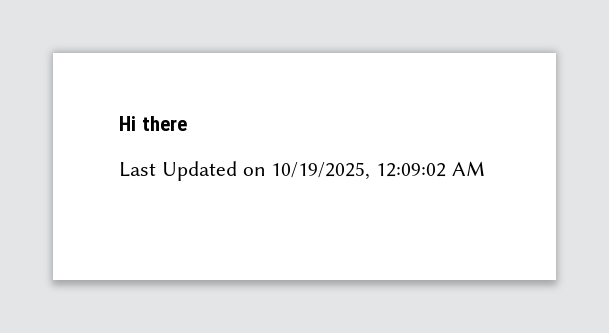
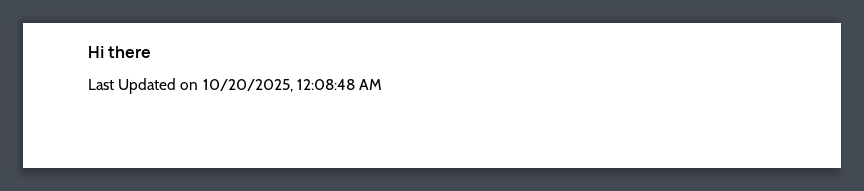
- Last Updated on 10/19/2025, 12:09:02 AM
+ Last Updated on 10/20/2025, 12:08:48 AM

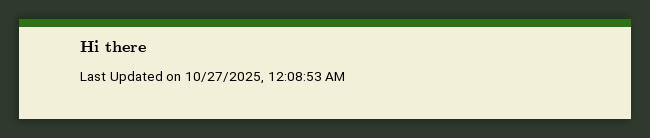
- Last Updated on 10/20/2025, 12:08:48 AM
+ Last Updated on 10/27/2025, 12:08:53 AM

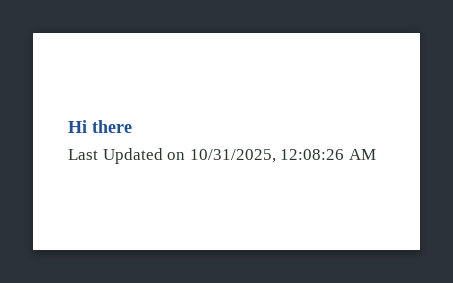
- Last Updated on 10/27/2025, 12:08:53 AM
+ Last Updated on 10/31/2025, 12:08:26 AM

